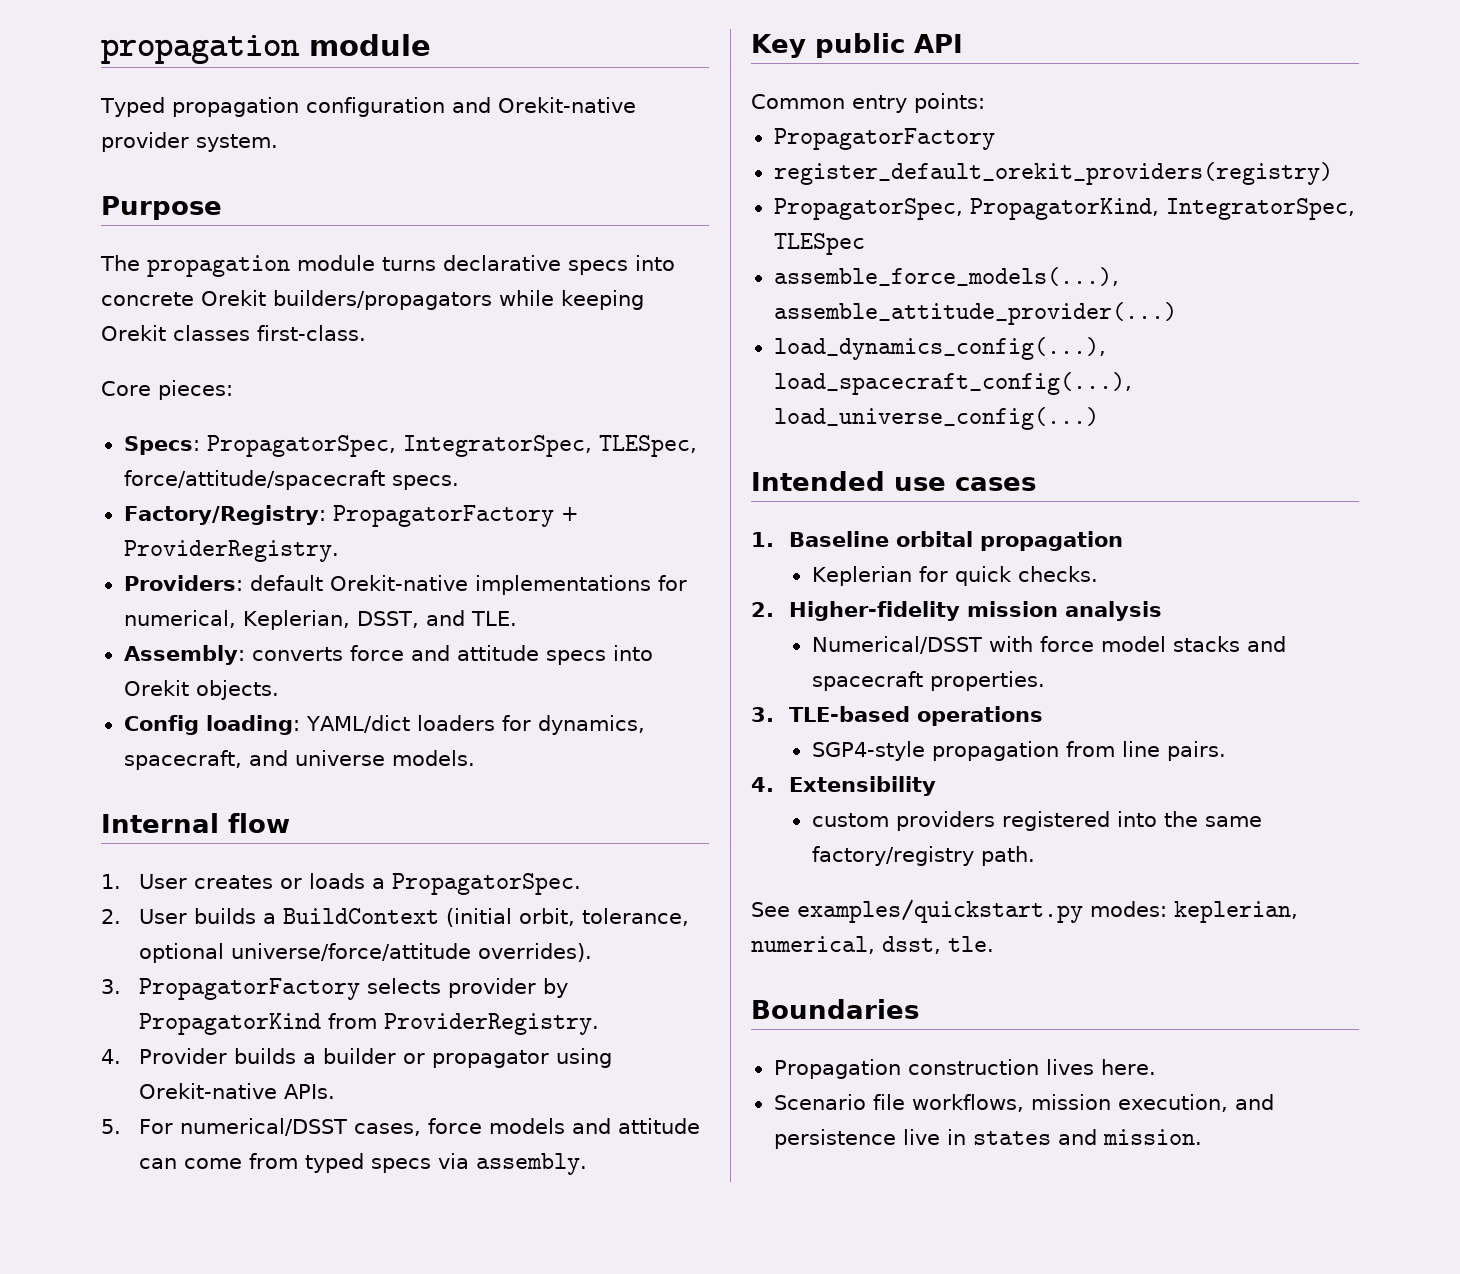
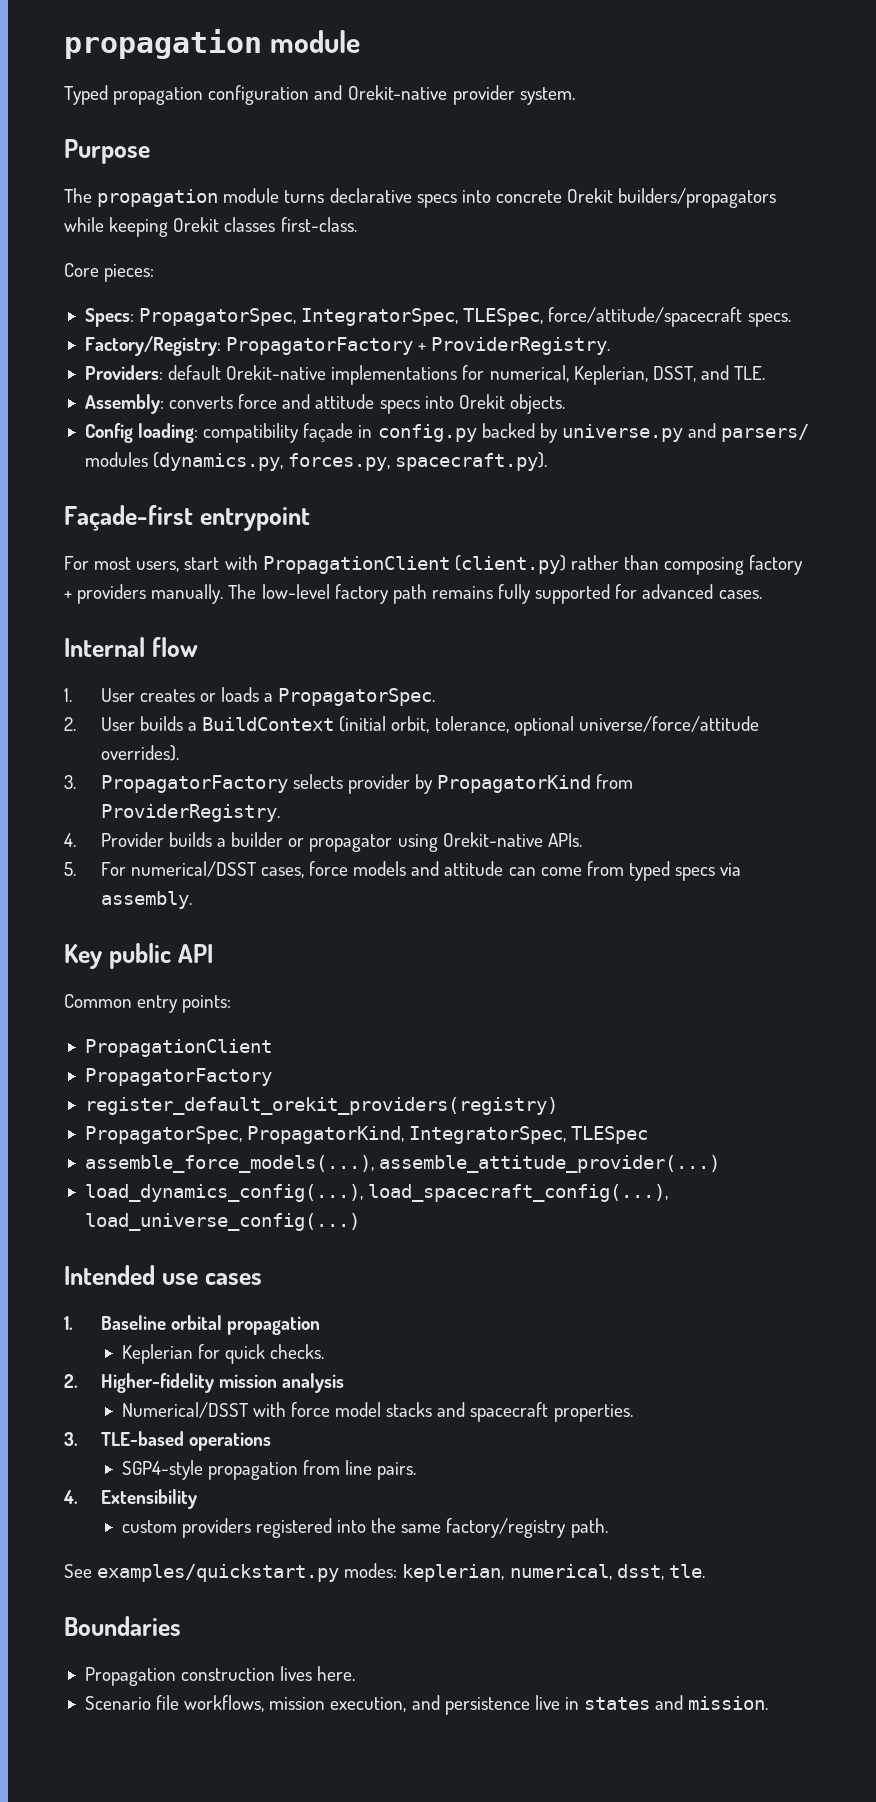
- Config loading: YAML/dict loaders for dynamics, spacecraft, and universe models.
+ Config loading: compatibility façade in config.py backed by universe.py and parsers/ modules (dynamics.py, forces.py, spacecraft.py).
+ Façade-first entrypoint
+ For most users, start with PropagationClient (client.py) rather than composing factory + providers manually. The low-level factory path remains fully supported for advanced cases.
  Common entry points:
+ PropagationClient

